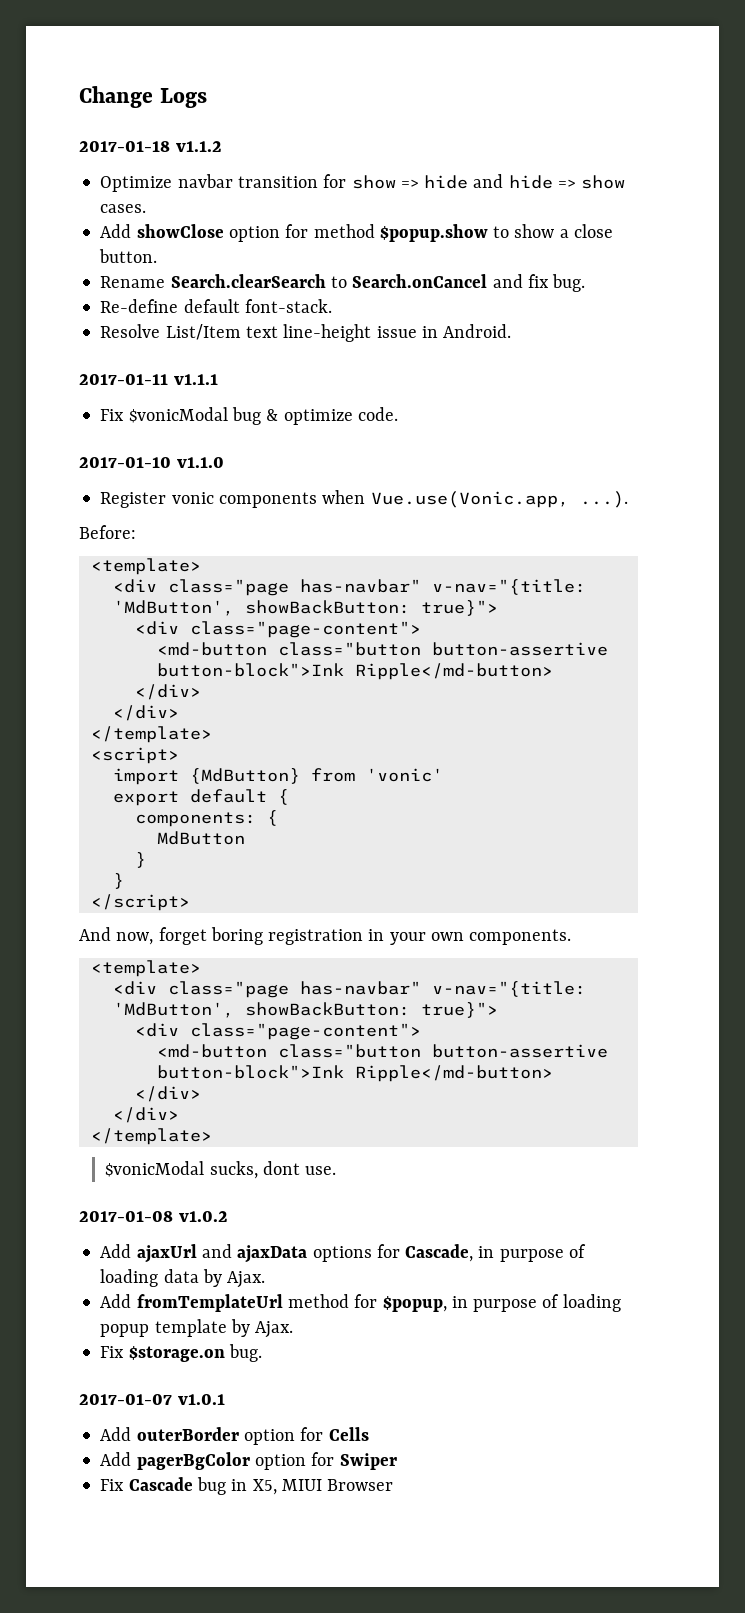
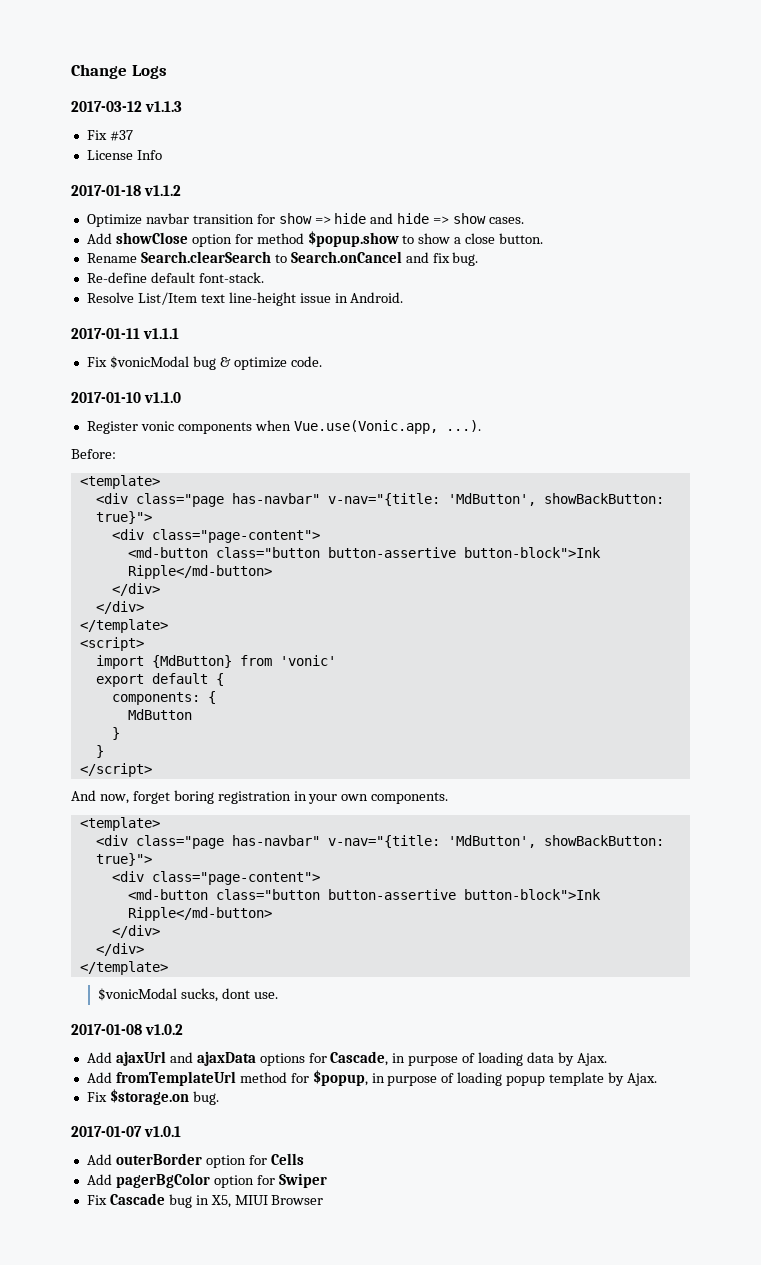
+ 2017-03-12 v1.1.3
+ Fix #37
+ License Info

